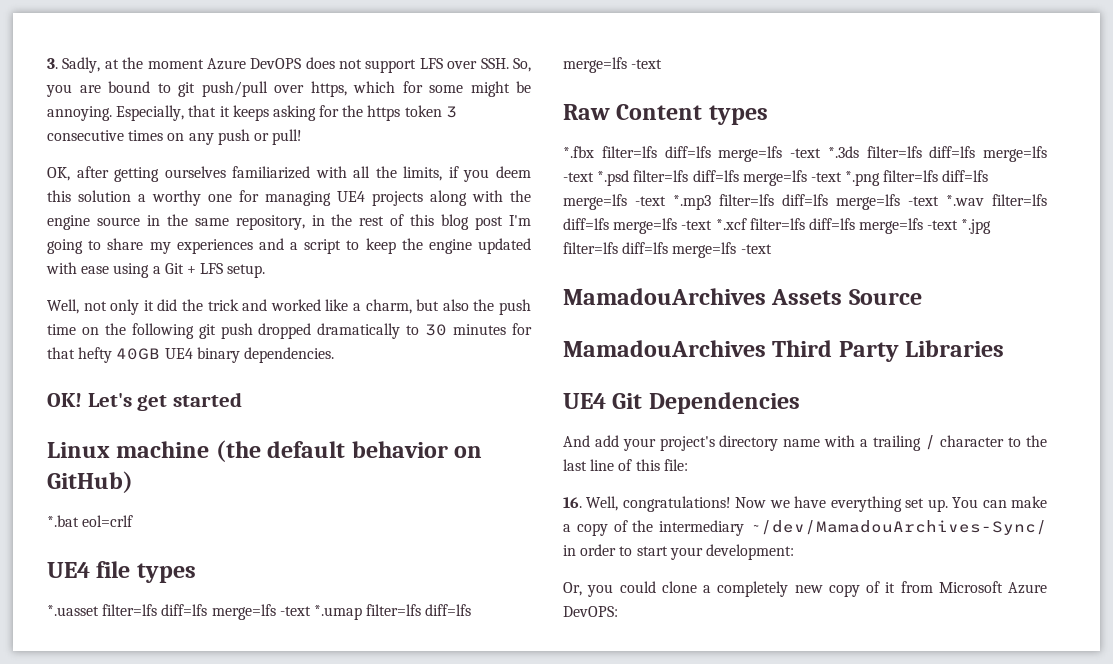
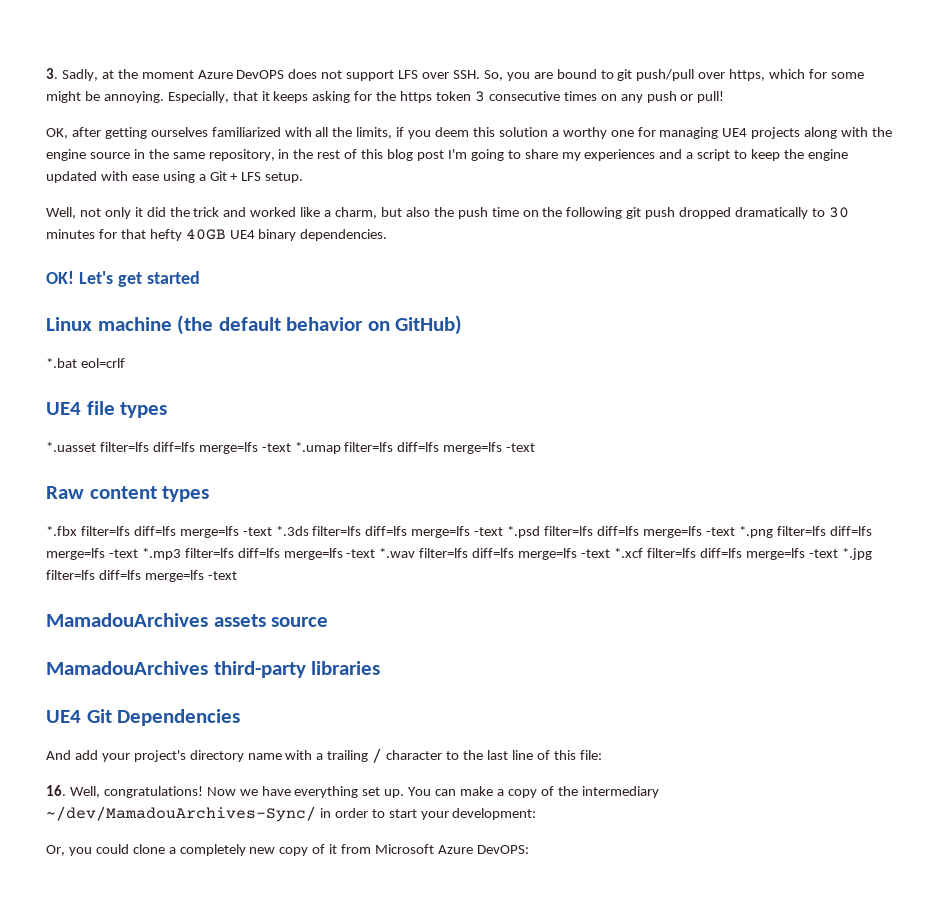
- Raw Content types
+ Raw content types
- MamadouArchives Assets Source
- MamadouArchives Third Party Libraries
+ MamadouArchives assets source
+ MamadouArchives third-party libraries

